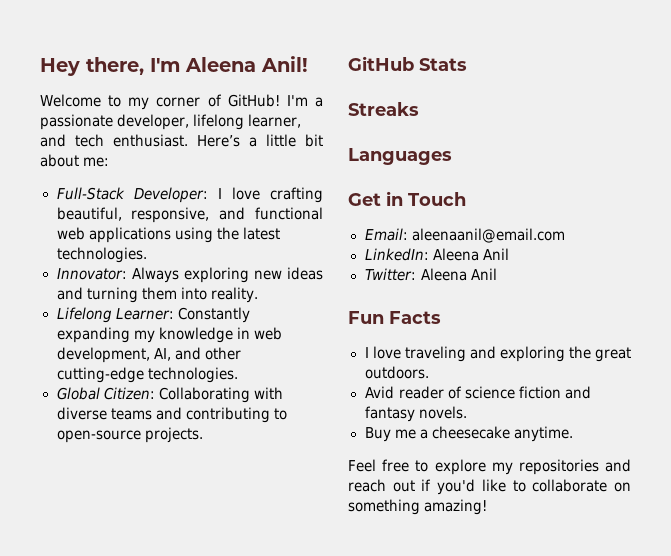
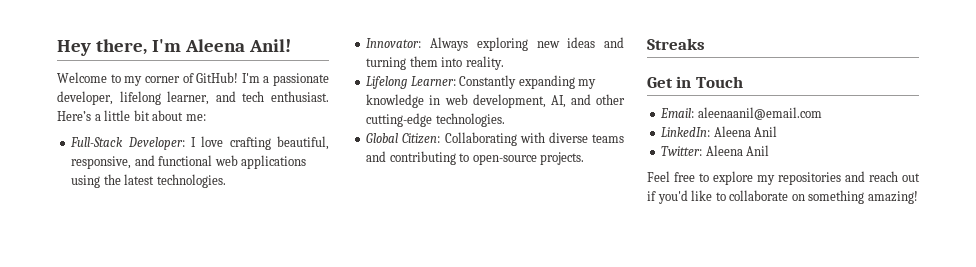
- GitHub Stats
- Languages
- Fun Facts
- I love traveling and exploring the great outdoors.
- Avid reader of science fiction and fantasy novels.
- Buy me a cheesecake anytime.

